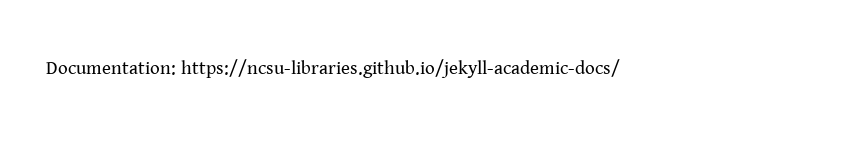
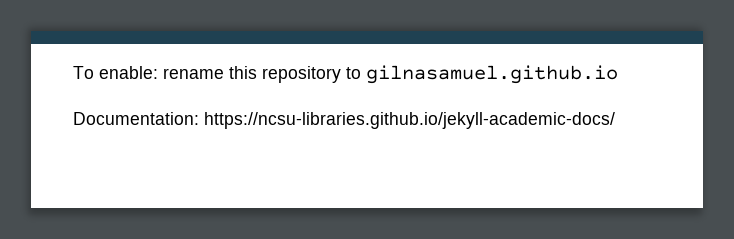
+ To enable: rename this repository to gilnasamuel.github.io

